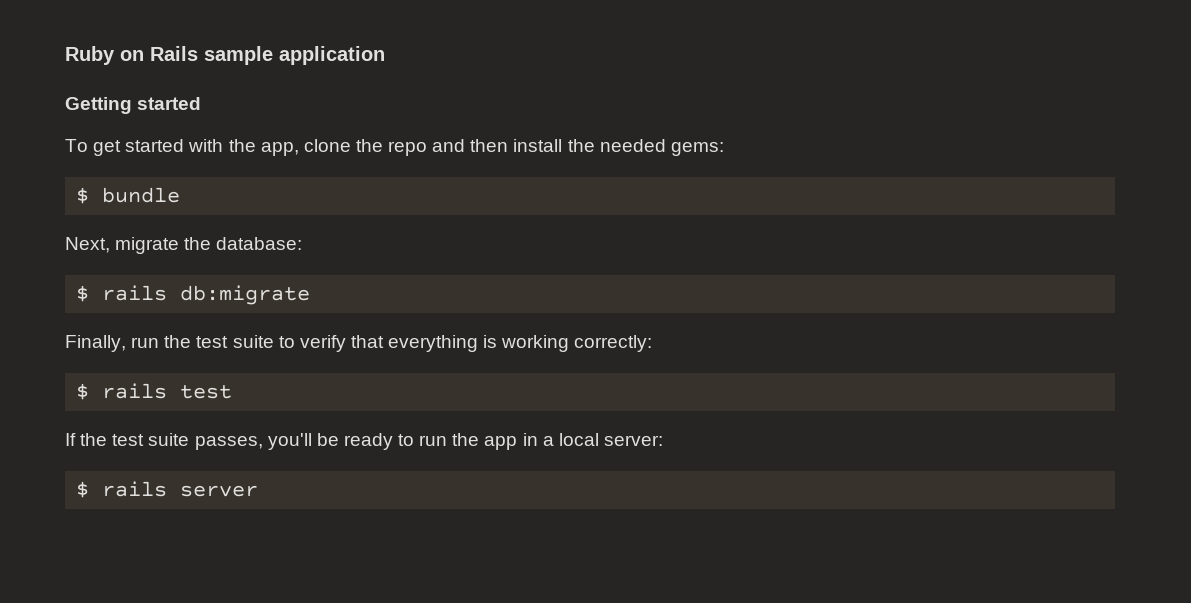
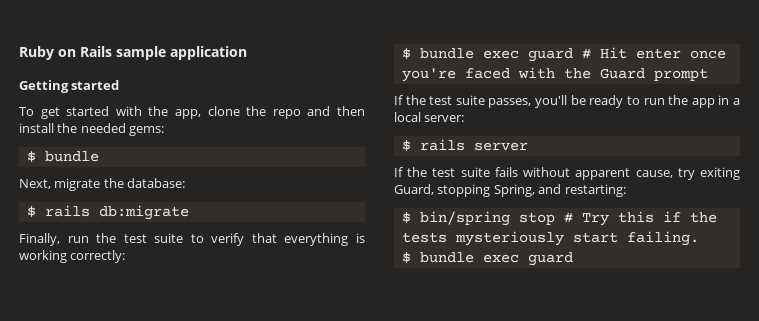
- $ rails test
+ $ bundle exec guard # Hit enter once you're faced with the Guard prompt
+ If the test suite fails without apparent cause, try exiting Guard, stopping Spring, and restarting:
+ $ bin/spring stop # Try this if the tests mysteriously start failing.
+ $ bundle exec guard

